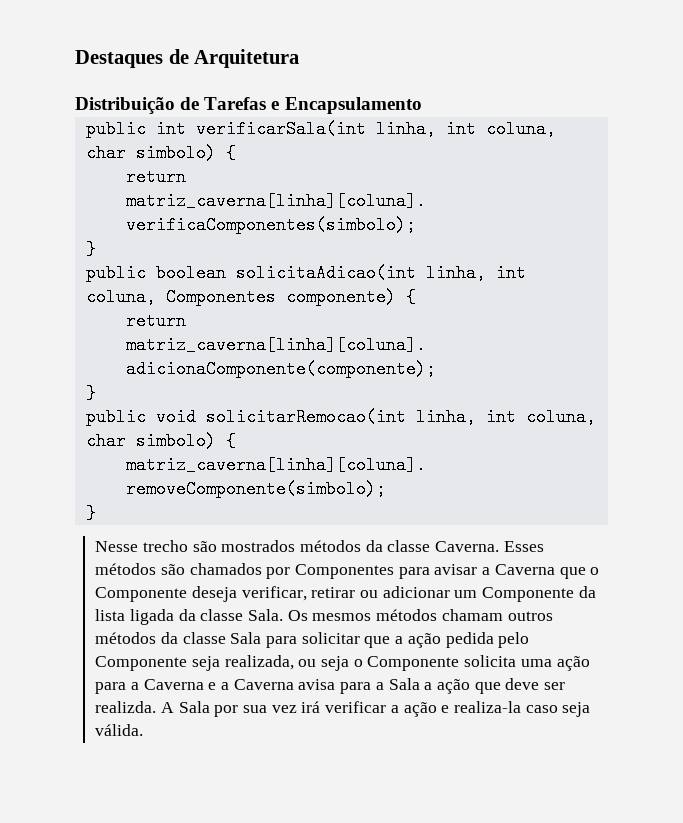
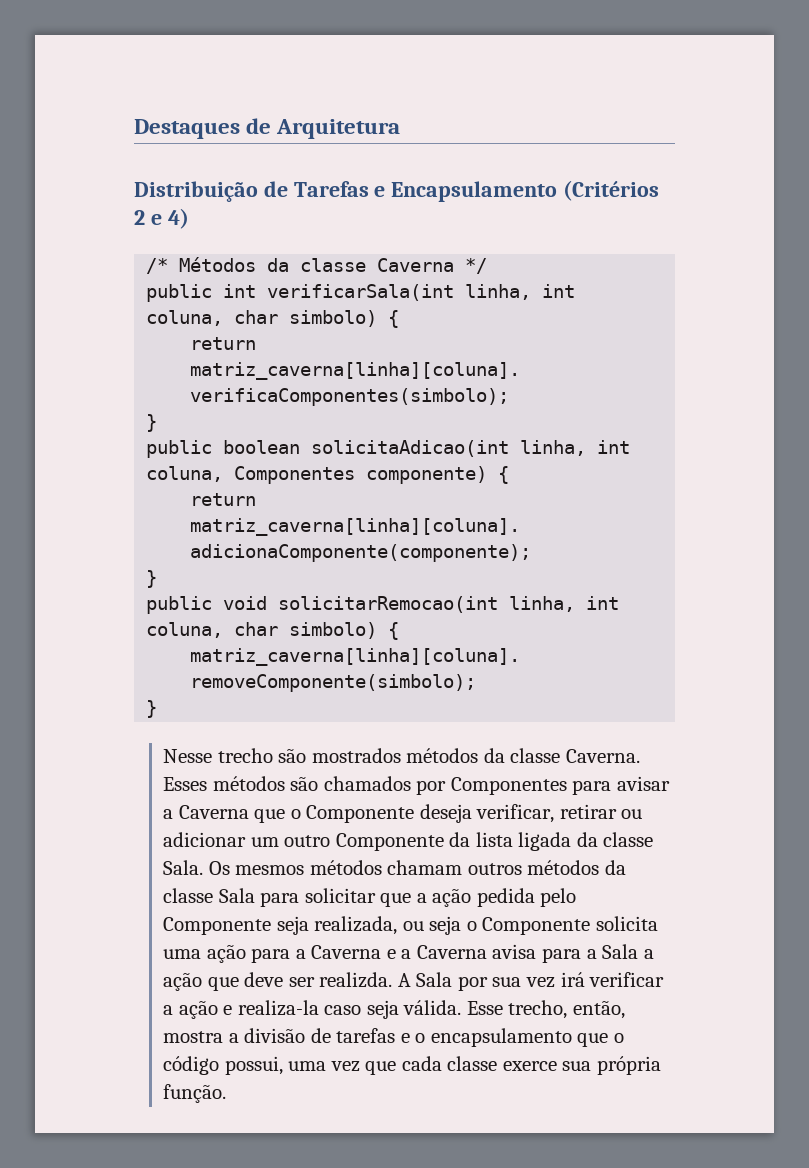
- Distribuição de Tarefas e Encapsulamento
+ Distribuição de Tarefas e Encapsulamento (Critérios 2 e 4)
+ /* Métodos da classe Caverna */
- Esses métodos são chamados por Componentes para avisar a Caverna que o Componente deseja verificar, retirar ou adicionar um Componente da lista ligada da classe Sala.
+ Esses métodos são chamados por Componentes para avisar a Caverna que o Componente deseja verificar, retirar ou adicionar um outro Componente da lista ligada da classe Sala.
+ Esse trecho, então, mostra a divisão de tarefas e o encapsulamento que o código possui, uma vez que cada classe exerce sua própria função.

